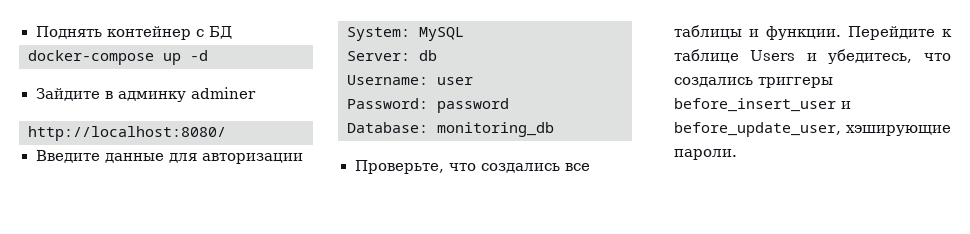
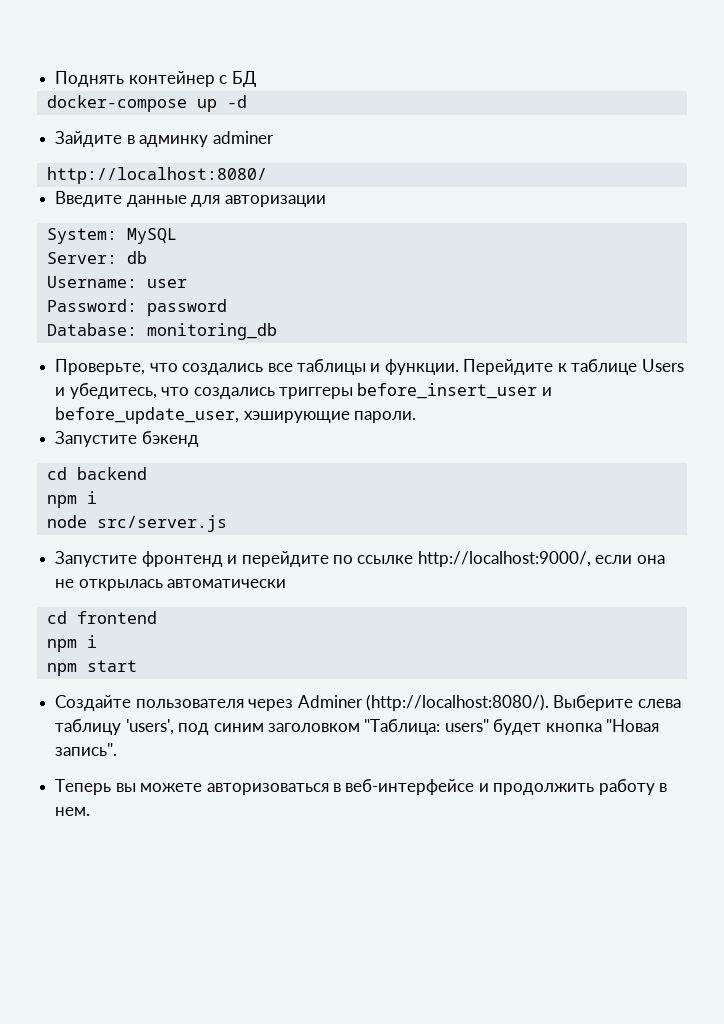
+ Запустите бэкенд
+ cd backend
+ npm i
+ node src/server.js
+ Запустите фронтенд и перейдите по ссылке http://localhost:9000/, если она не открылась автоматически
+ cd frontend
+ npm i
+ npm start
+ Создайте пользователя через Adminer (http://localhost:8080/). Выберите слева таблицу 'users', под синим заголовком "Таблица: users" будет кнопка "Новая запись".
+ Теперь вы можете авторизоваться в веб-интерфейсе и продолжить работу в нем.

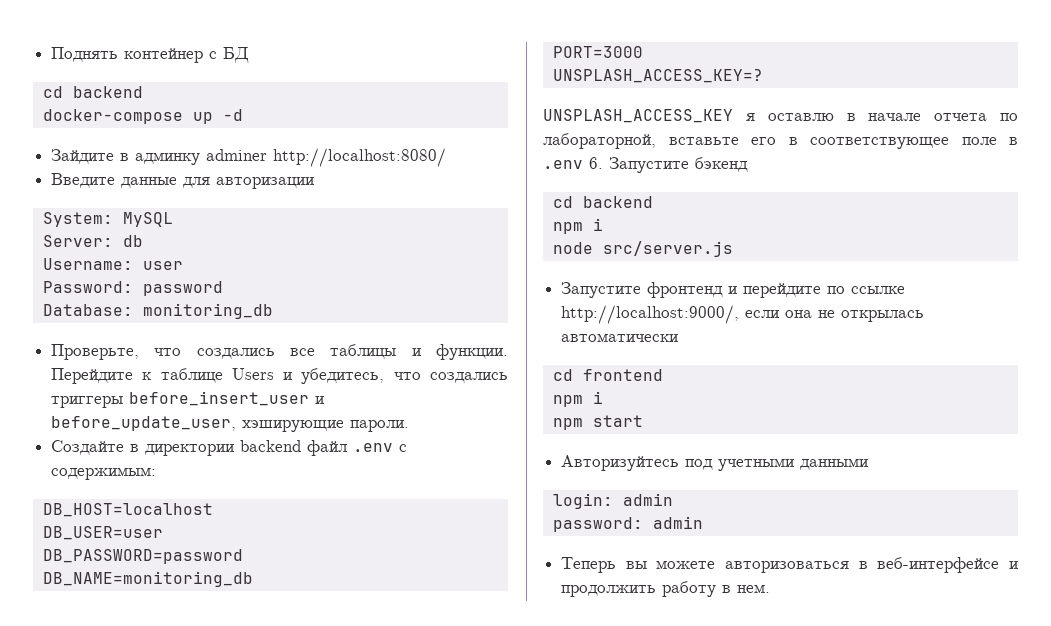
  Поднять контейнер с БД
+ cd backend
- Зайдите в админку adminer
- http://localhost:8080/
+ Зайдите в админку adminer http://localhost:8080/
- Запустите бэкенд
+ Создайте в директории backend файл .env с содержимым:
+ DB_HOST=localhost
+ DB_USER=user
+ DB_PASSWORD=password
+ DB_NAME=monitoring_db
+ PORT=3000
+ UNSPLASH_ACCESS_KEY=?
+ UNSPLASH_ACCESS_KEY я оставлю в начале отчета по лабораторной, вставьте его в соответствующее поле в .env 6. Запустите бэкенд
- Создайте пользователя через Adminer (http://localhost:8080/). Выберите слева таблицу 'users', под синим заголовком "Таблица: users" будет кнопка "Новая запись".
+ Авторизуйтесь под учетными данными
+ login: admin
+ password: admin

